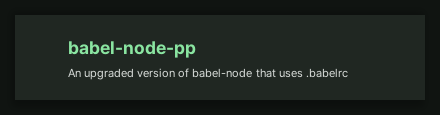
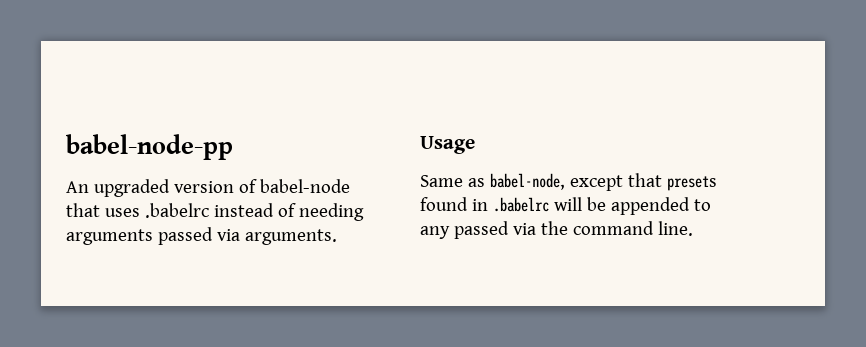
- An upgraded version of babel-node that uses .babelrc
+ An upgraded version of babel-node that uses .babelrc instead of needing arguments passed via arguments.
+ Usage
+ Same as babel-node, except that presets found in .babelrc will be appended to any passed via the command line.

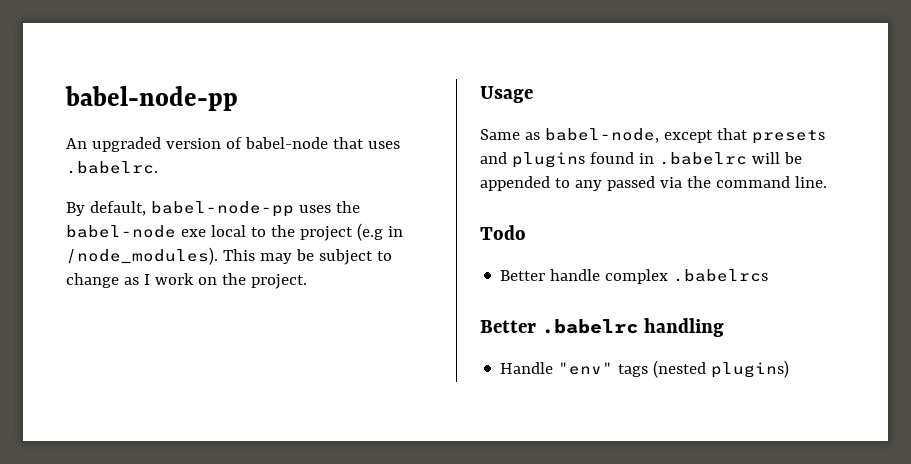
- An upgraded version of babel-node that uses .babelrc instead of needing arguments passed via arguments.
+ An upgraded version of babel-node that uses .babelrc.
+ By default, babel-node-pp uses the babel-node exe local to the project (e.g in /node_modules). This may be subject to change as I work on the project.
- Same as babel-node, except that presets found in .babelrc will be appended to any passed via the command line.
+ Same as babel-node, except that presets and plugins found in .babelrc will be appended to any passed via the command line.
+ Todo
+ Better handle complex .babelrcs
+ Better .babelrc handling
+ Handle "env" tags (nested plugins)

